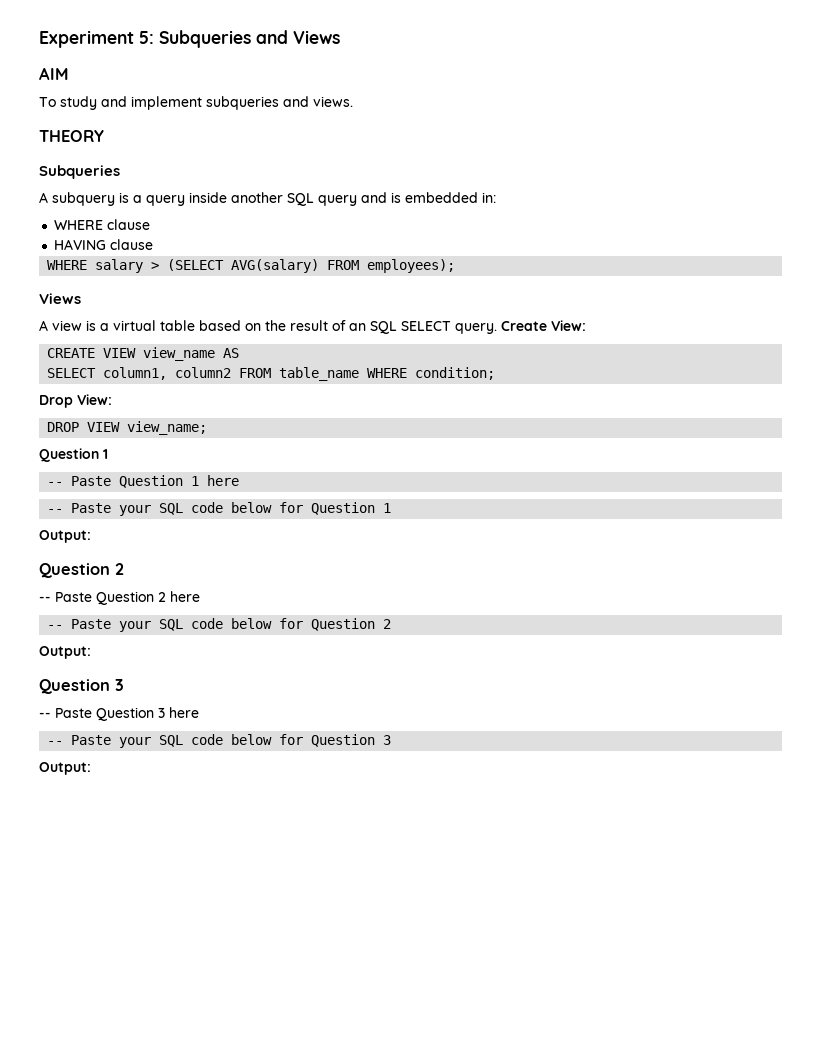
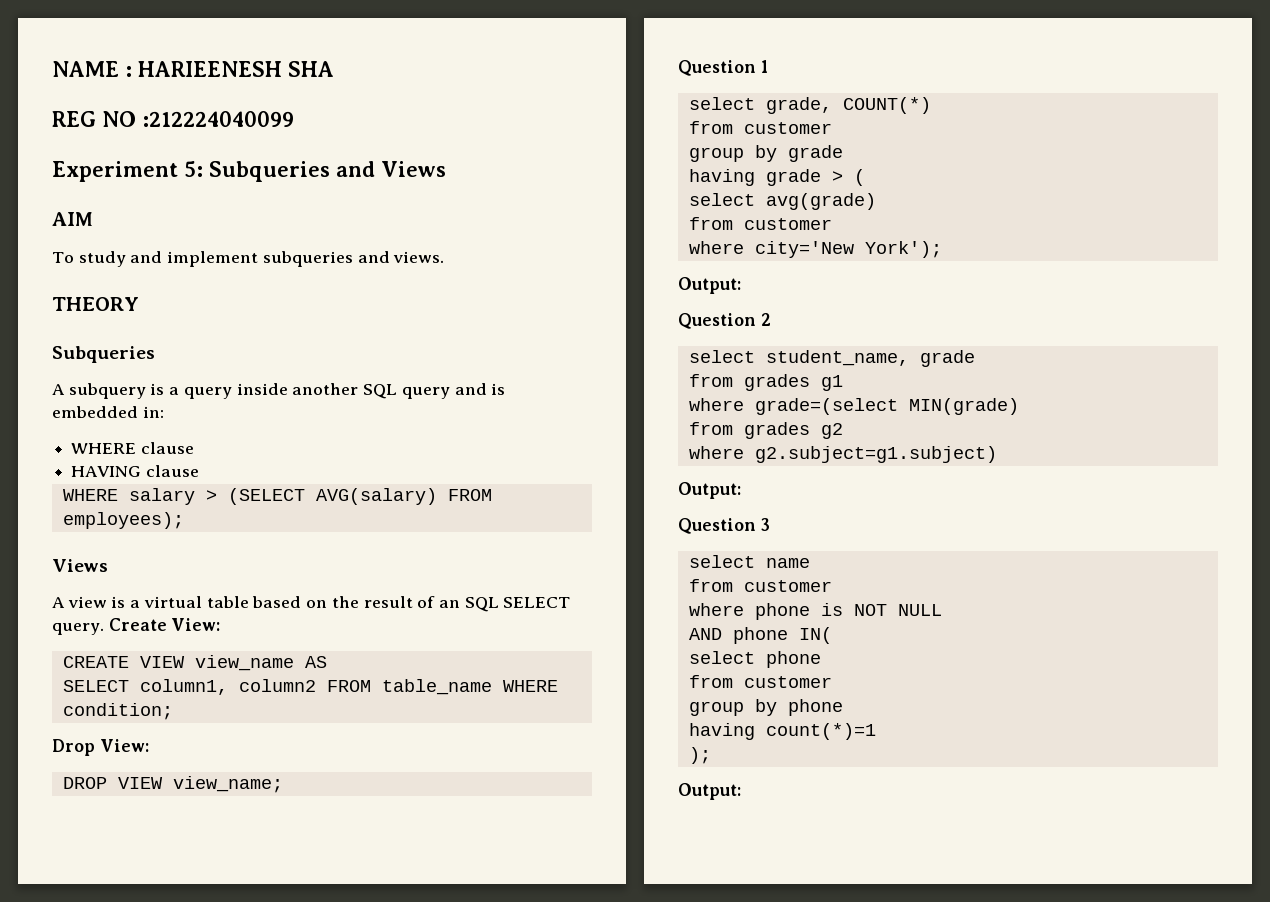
+ NAME : HARIEENESH SHA
+ REG NO :212224040099
- -- Paste Question 1 here
- -- Paste your SQL code below for Question 1
+ select grade, COUNT(*)
+ from customer
+ group by grade
+ having grade > (
+ select avg(grade)
+ from customer
+ where city='New York');
  Output:
  Question 2
- -- Paste Question 2 here
- -- Paste your SQL code below for Question 2
+ select student_name, grade
+ from grades g1
+ where grade=(select MIN(grade)
+ from grades g2
+ where g2.subject=g1.subject)
  Output:
  Question 3
- -- Paste Question 3 here
- -- Paste your SQL code below for Question 3
+ select name
+ from customer
+ where phone is NOT NULL
+ AND phone IN(
+ select phone
+ from customer
+ group by phone
+ having count(*)=1
+ );

